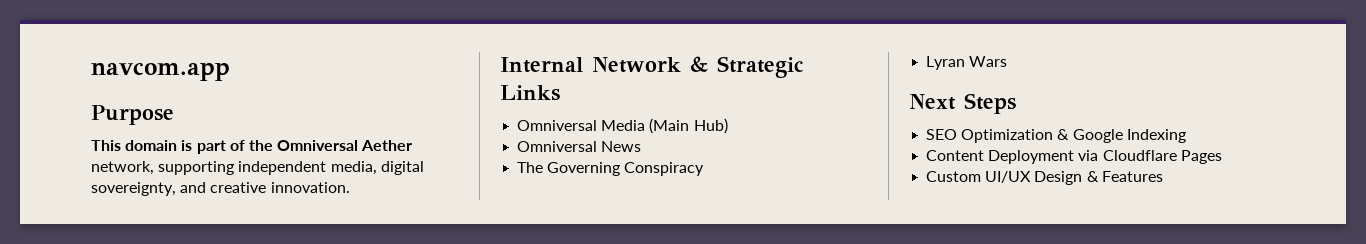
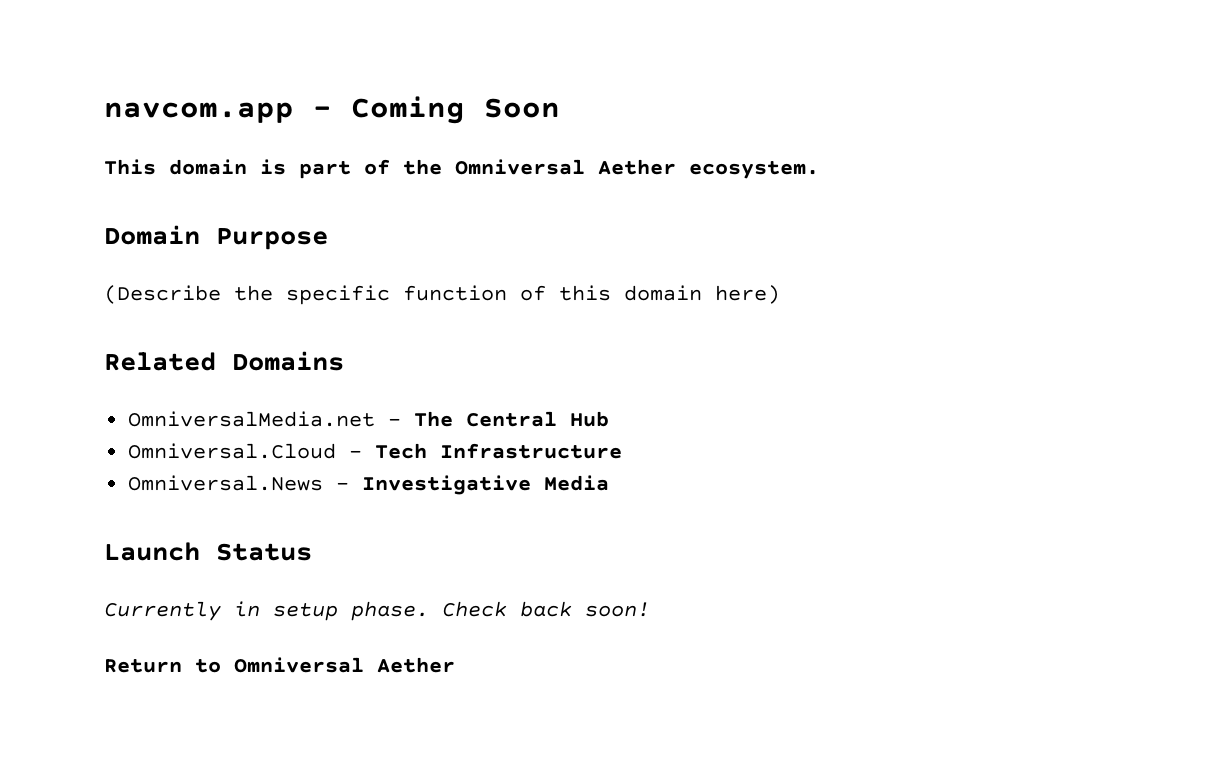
- navcom.app
- Purpose
+ navcom.app - Coming Soon
- This domain is part of the Omniversal Aether network, supporting independent media, digital sovereignty, and creative innovation.
- Internal Network & Strategic Links
- Omniversal Media (Main Hub)
- Omniversal News
- The Governing Conspiracy
- Lyran Wars
- Next Steps
- SEO Optimization & Google Indexing
- Content Deployment via Cloudflare Pages
- Custom UI/UX Design & Features
+ This domain is part of the Omniversal Aether ecosystem.
+ Domain Purpose
+ (Describe the specific function of this domain here)
+ Related Domains
+ OmniversalMedia.net - The Central Hub
+ Omniversal.Cloud - Tech Infrastructure
+ Omniversal.News - Investigative Media
+ Launch Status
+ Currently in setup phase. Check back soon!
+ Return to Omniversal Aether

